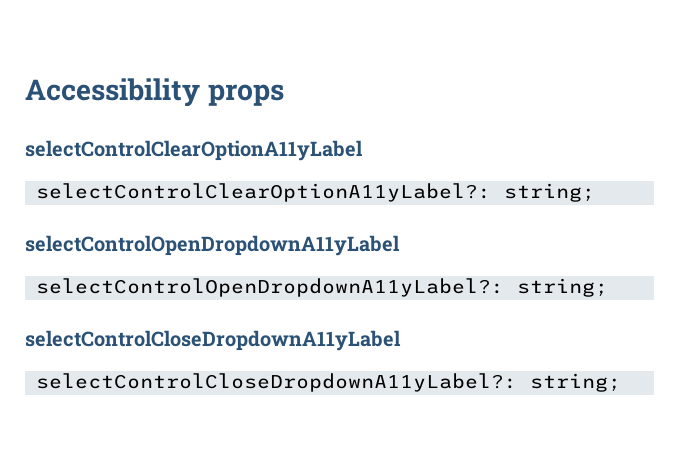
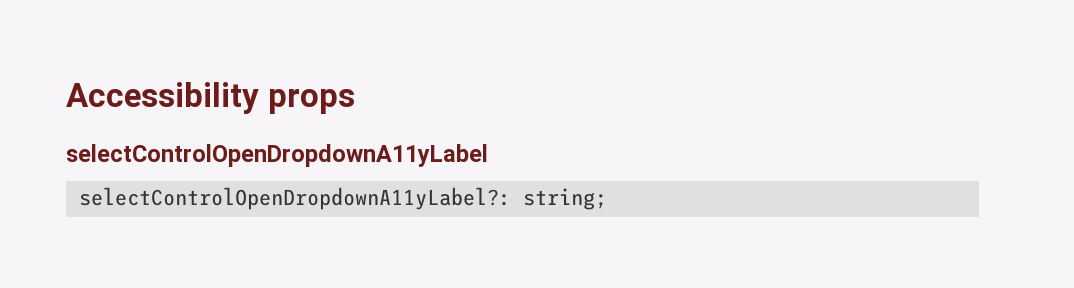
- selectControlClearOptionA11yLabel
- selectControlClearOptionA11yLabel?: string;
- selectControlCloseDropdownA11yLabel
- selectControlCloseDropdownA11yLabel?: string;

